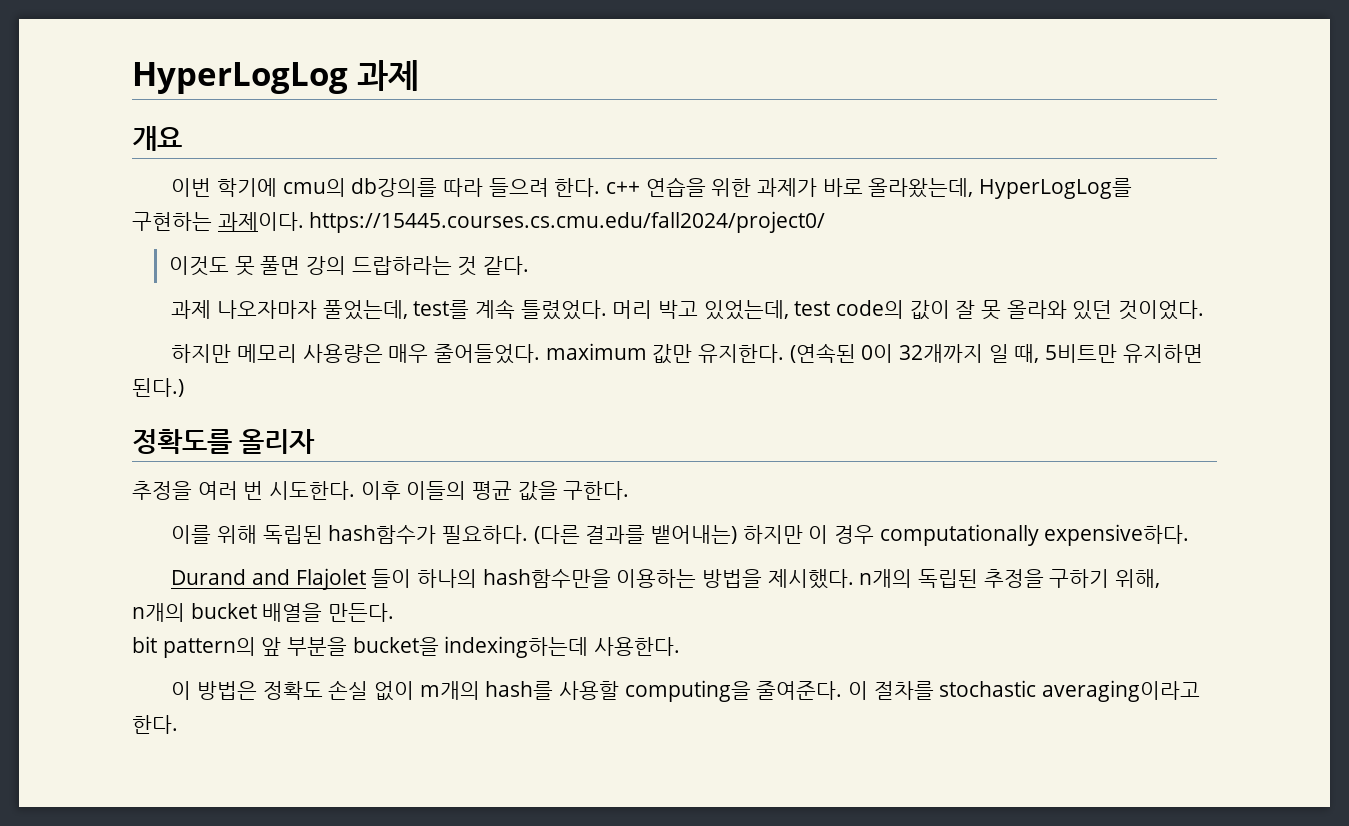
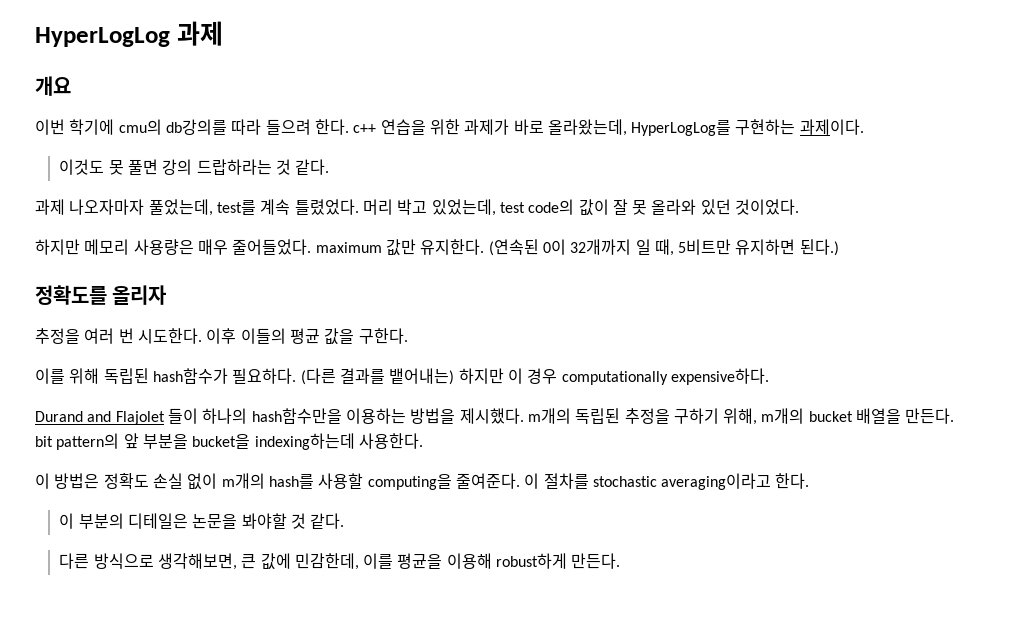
- 이번 학기에 cmu의 db강의를 따라 들으려 한다. c++ 연습을 위한 과제가 바로 올라왔는데, HyperLogLog를 구현하는 과제이다. https://15445.courses.cs.cmu.edu/fall2024/project0/
+ 이번 학기에 cmu의 db강의를 따라 들으려 한다. c++ 연습을 위한 과제가 바로 올라왔는데, HyperLogLog를 구현하는 과제이다.
- Durand and Flajolet 들이 하나의 hash함수만을 이용하는 방법을 제시했다. n개의 독립된 추정을 구하기 위해, n개의 bucket 배열을 만든다.
+ Durand and Flajolet 들이 하나의 hash함수만을 이용하는 방법을 제시했다. m개의 독립된 추정을 구하기 위해, m개의 bucket 배열을 만든다.
+ 이 부분의 디테일은 논문을 봐야할 것 같다.
+ 다른 방식으로 생각해보면, 큰 값에 민감한데, 이를 평균을 이용해 robust하게 만든다.

